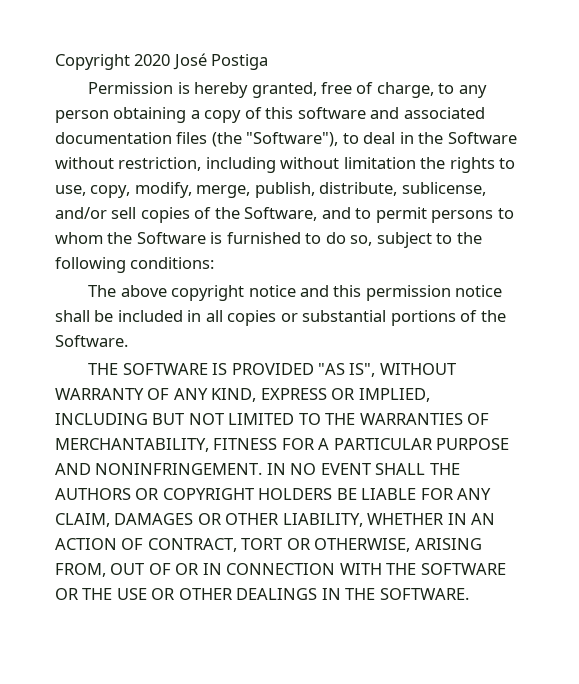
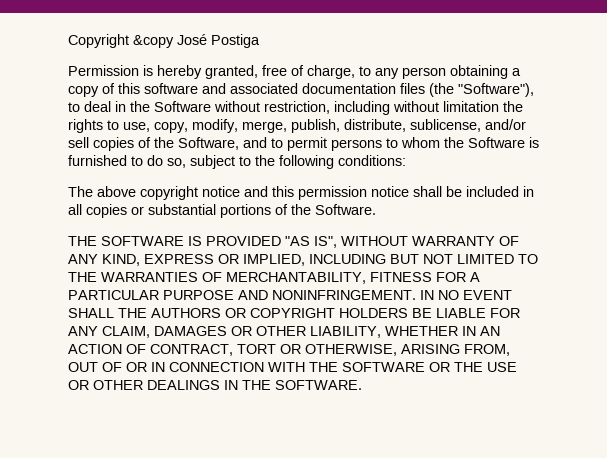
- Copyright 2020 José Postiga
+ Copyright &copy José Postiga

